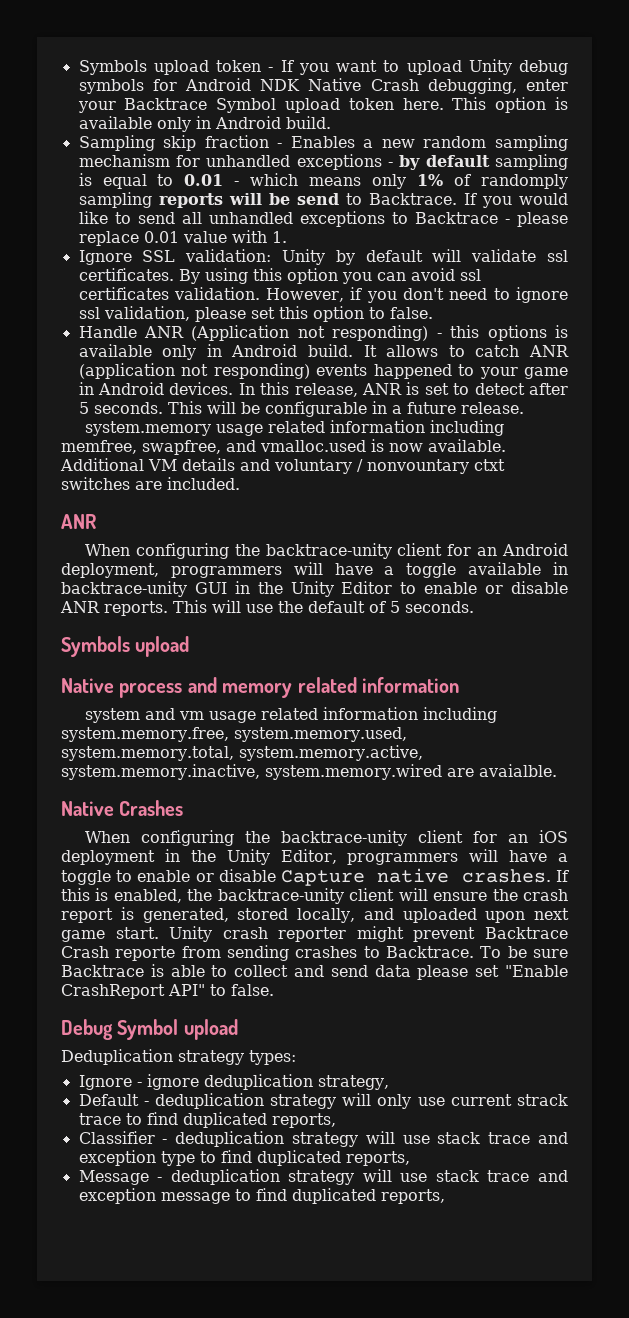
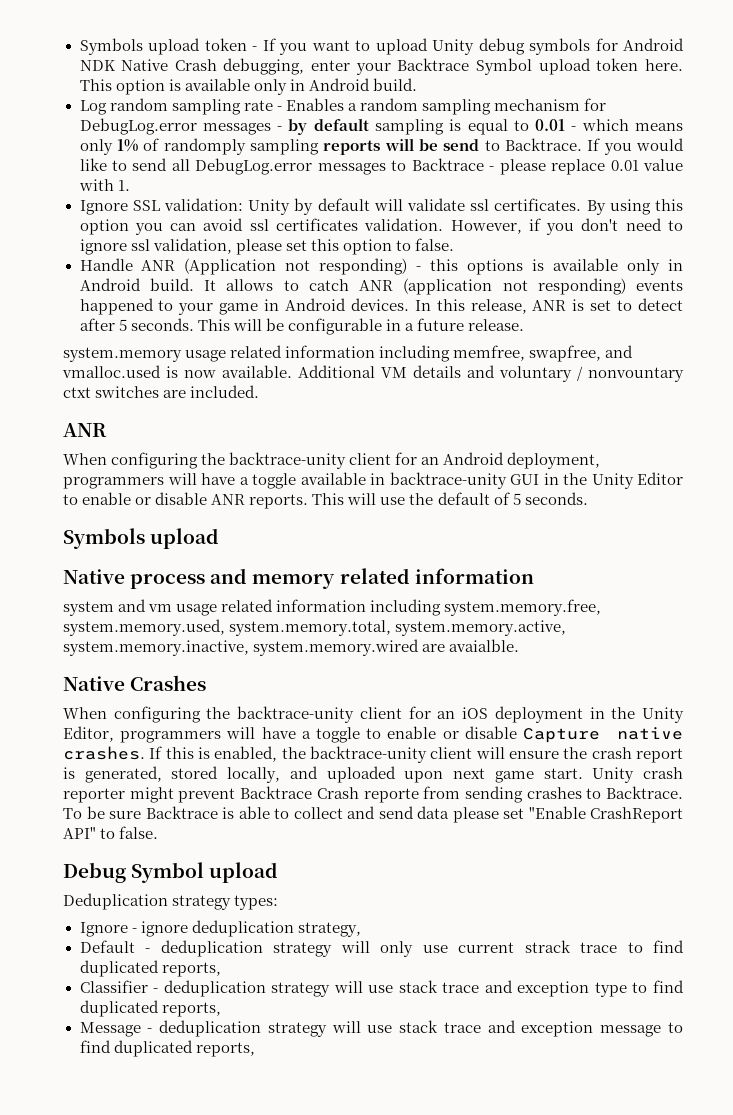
- Sampling skip fraction - Enables a new random sampling mechanism for unhandled exceptions - by default sampling is equal to 0.01 - which means only 1% of randomply sampling reports will be send to Backtrace.
+ Log random sampling rate - Enables a random sampling mechanism for DebugLog.error messages - by default sampling is equal to 0.01 - which means only 1% of randomply sampling reports will be send to Backtrace.
- If you would like to send all unhandled exceptions to Backtrace - please replace 0.01 value with 1.
+ If you would like to send all DebugLog.error messages to Backtrace - please replace 0.01 value with 1.

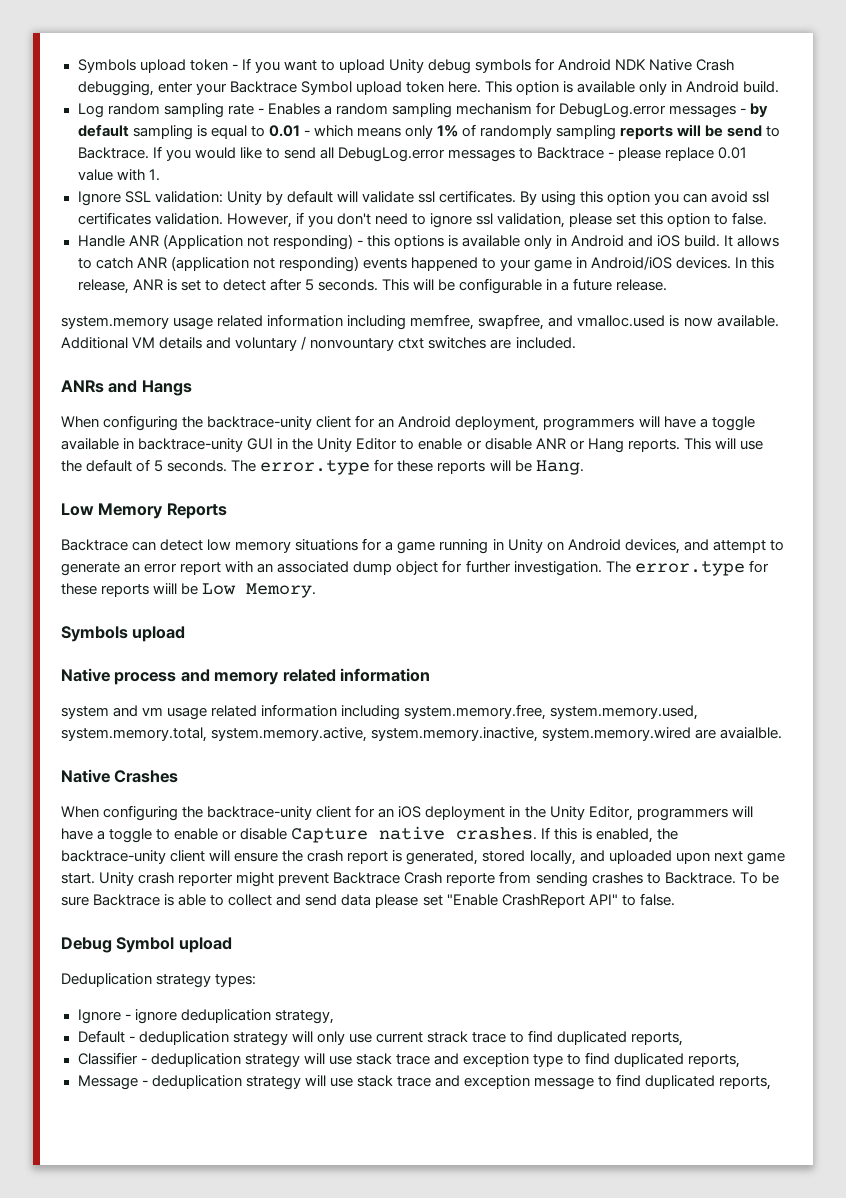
- Handle ANR (Application not responding) - this options is available only in Android build.
+ Handle ANR (Application not responding) - this options is available only in Android and iOS build.
- It allows to catch ANR (application not responding) events happened to your game in Android devices.
+ It allows to catch ANR (application not responding) events happened to your game in Android/iOS devices.
  Additional VM details and voluntary / nonvountary ctxt switches are included.
- ANR
+ ANRs and Hangs
- When configuring the backtrace-unity client for an Android deployment, programmers will have a toggle available in backtrace-unity GUI in the Unity Editor to enable or disable ANR reports.
+ When configuring the backtrace-unity client for an Android deployment, programmers will have a toggle available in backtrace-unity GUI in the Unity Editor to enable or disable ANR or Hang reports.
+ The error.type for these reports will be Hang.
+ Low Memory Reports
+ Backtrace can detect low memory situations for a game running in Unity on Android devices, and attempt to generate an error report with an associated dump object for further investigation. The error.type for these reports wiill be Low Memory.

